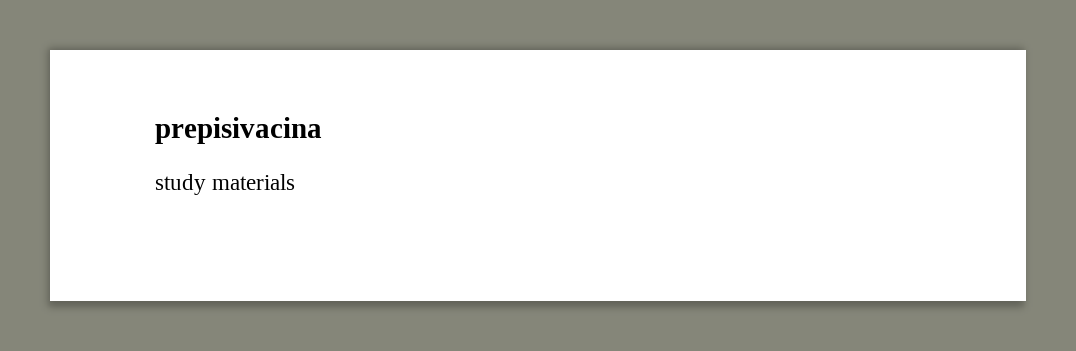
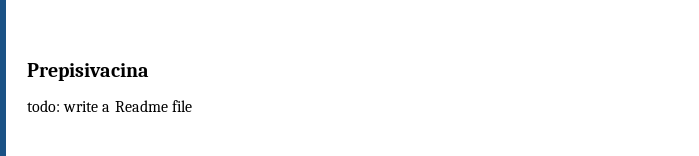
- prepisivacina
- study materials
+ Prepisivacina
+ todo: write a Readme file

